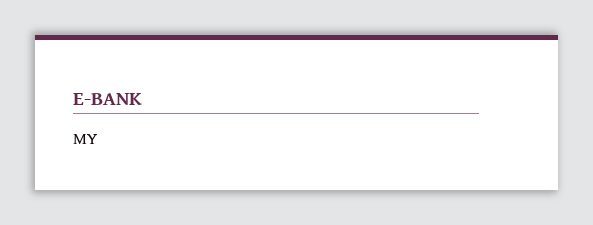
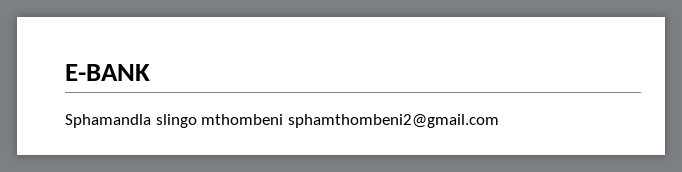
- MY
+ Sphamandla slingo mthombeni sphamthombeni2@gmail.com

